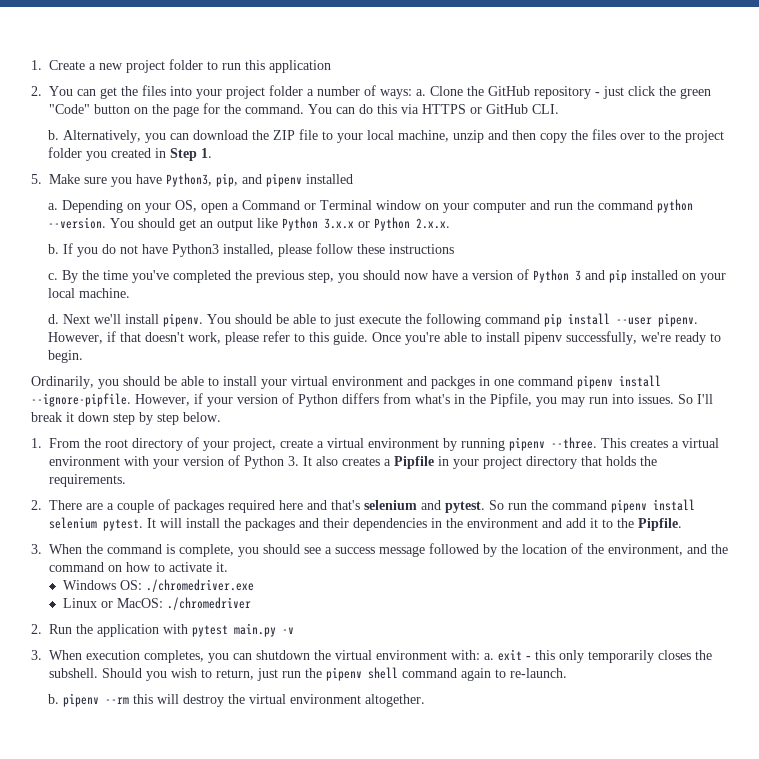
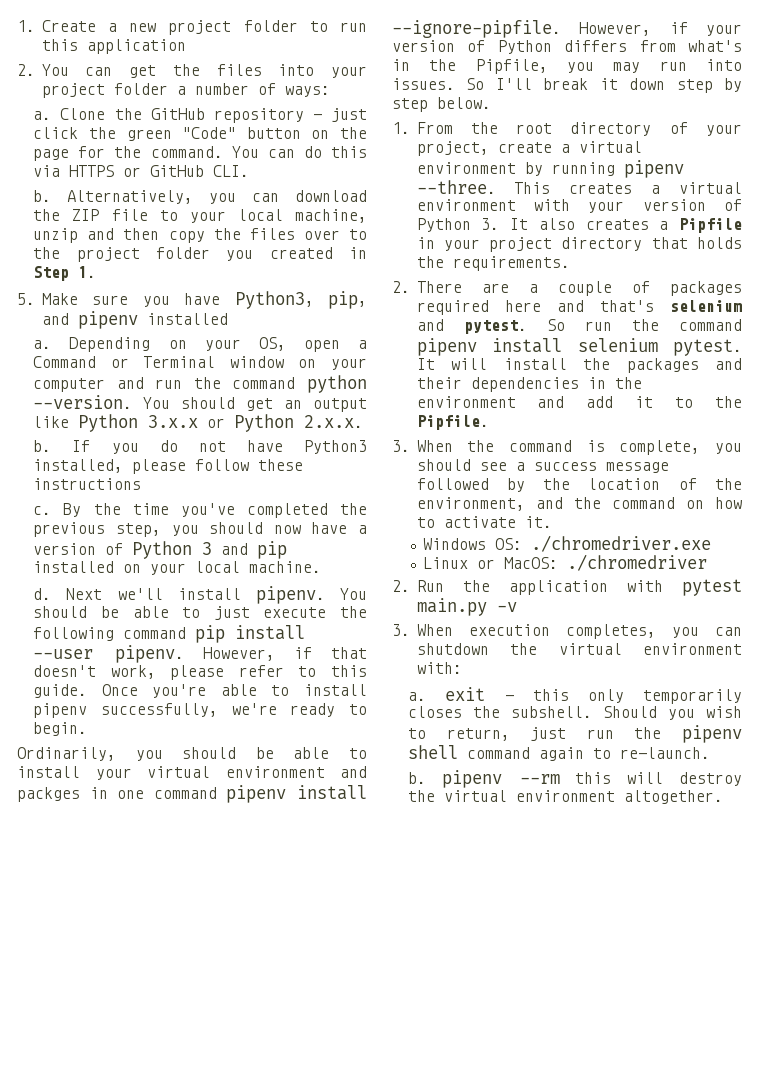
- 2. You can get the files into your project folder a number of ways: a.
+ 2. You can get the files into your project folder a number of ways:
+ a.
- 3. When execution completes, you can shutdown the virtual environment with: a. exit - this only temporarily closes the subshell.
+ 3. When execution completes, you can shutdown the virtual environment with:
+ a. exit - this only temporarily closes the subshell.

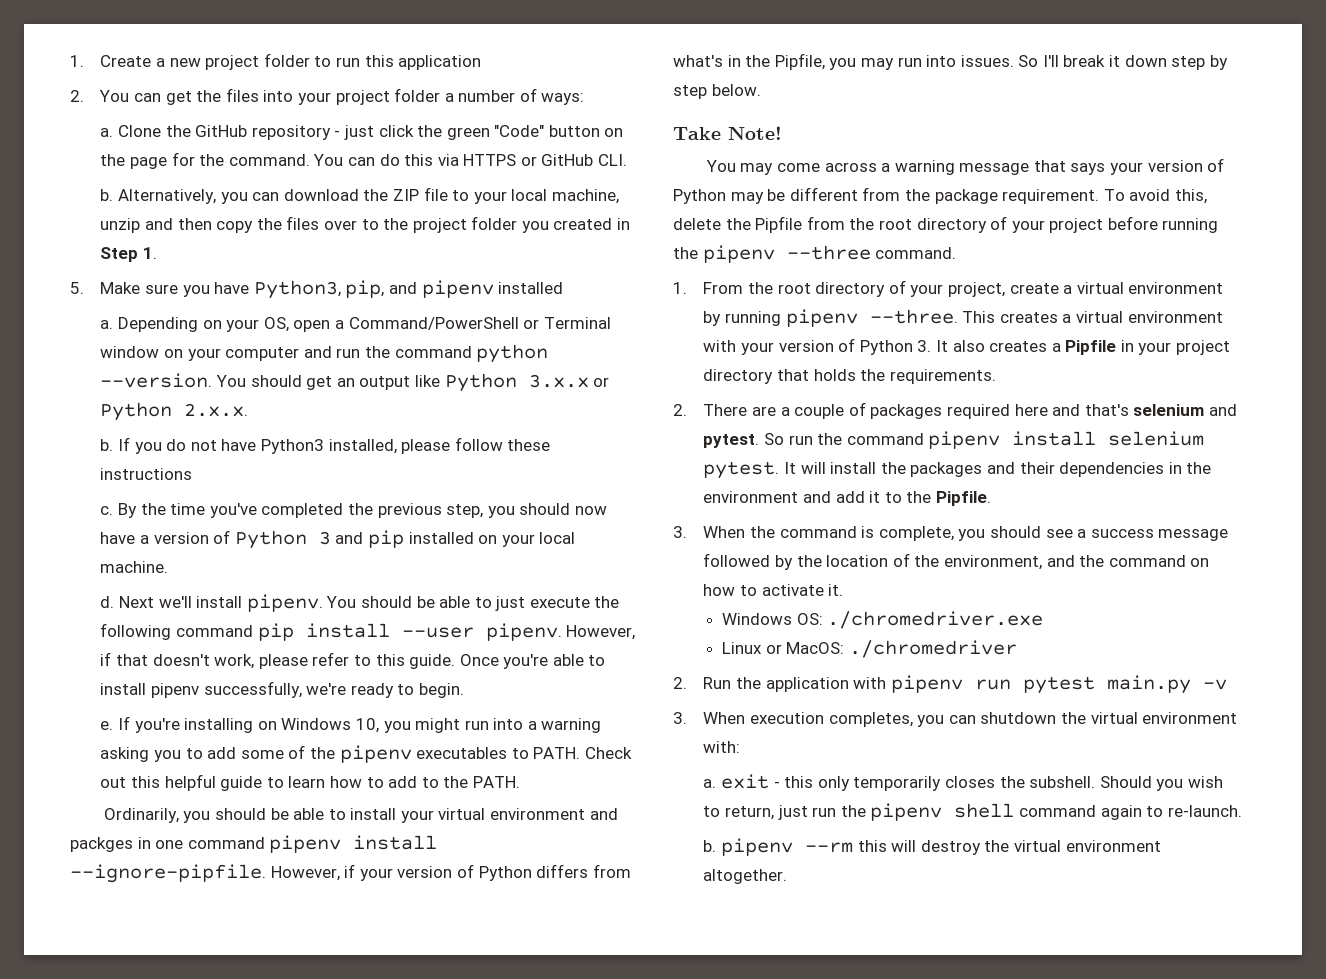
- Depending on your OS, open a Command or Terminal window on your computer and run the command python --version.
+ Depending on your OS, open a Command/PowerShell or Terminal window on your computer and run the command python --version.
+ e. If you're installing on Windows 10, you might run into a warning asking you to add some of the pipenv executables to PATH. Check out this helpful guide to learn how to add to the PATH.
+ Take Note!
+ You may come across a warning message that says your version of Python may be different from the package requirement. To avoid this, delete the Pipfile from the root directory of your project before running the pipenv --three command.
- 2. Run the application with pytest main.py -v
+ 2. Run the application with pipenv run pytest main.py -v

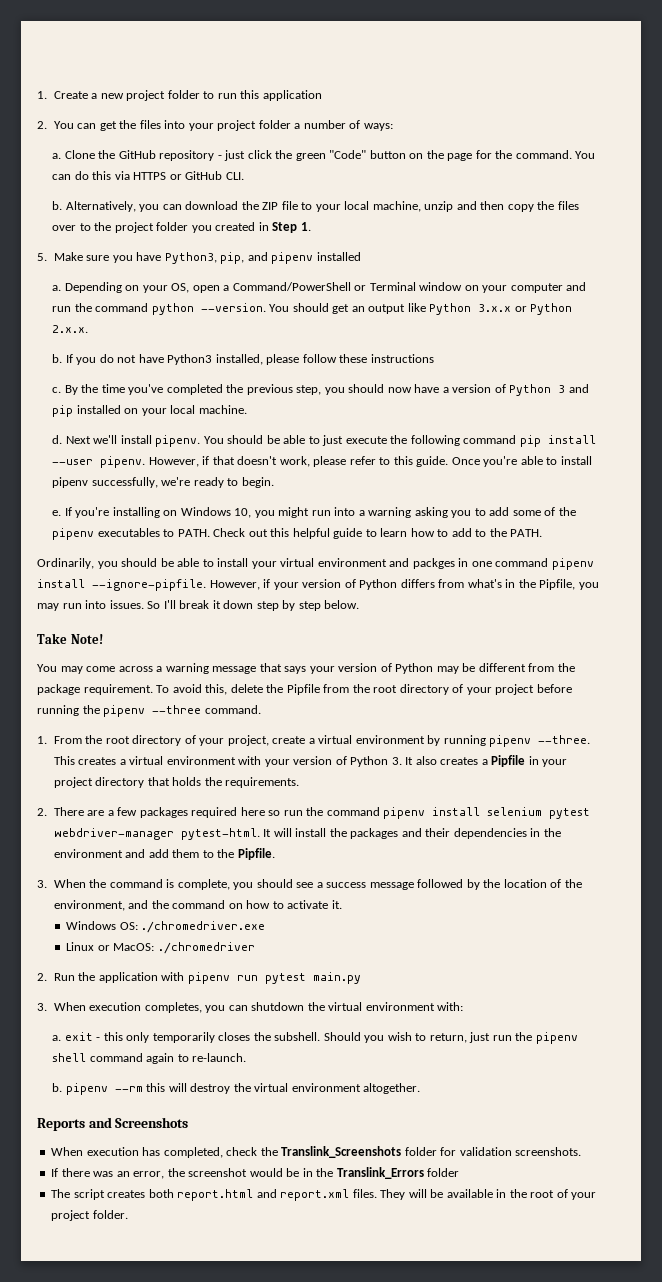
- 2. There are a couple of packages required here and that's selenium and pytest. So run the command pipenv install selenium pytest.
+ 2. There are a few packages required here so run the command pipenv install selenium pytest webdriver-manager pytest-html.
- It will install the packages and their dependencies in the environment and add it to the Pipfile.
+ It will install the packages and their dependencies in the environment and add them to the Pipfile.
- 2. Run the application with pipenv run pytest main.py -v
+ 2. Run the application with pipenv run pytest main.py
+ Reports and Screenshots
+ When execution has completed, check the Translink_Screenshots folder for validation screenshots.
+ If there was an error, the screenshot would be in the Translink_Errors folder
+ The script creates both report.html and report.xml files. They will be available in the root of your project folder.

